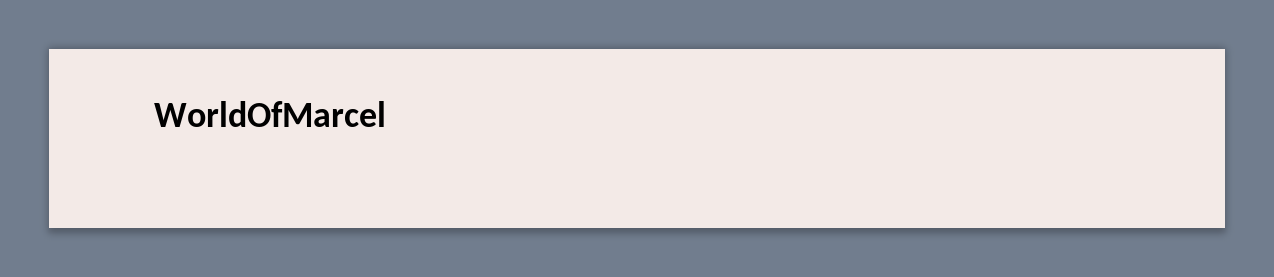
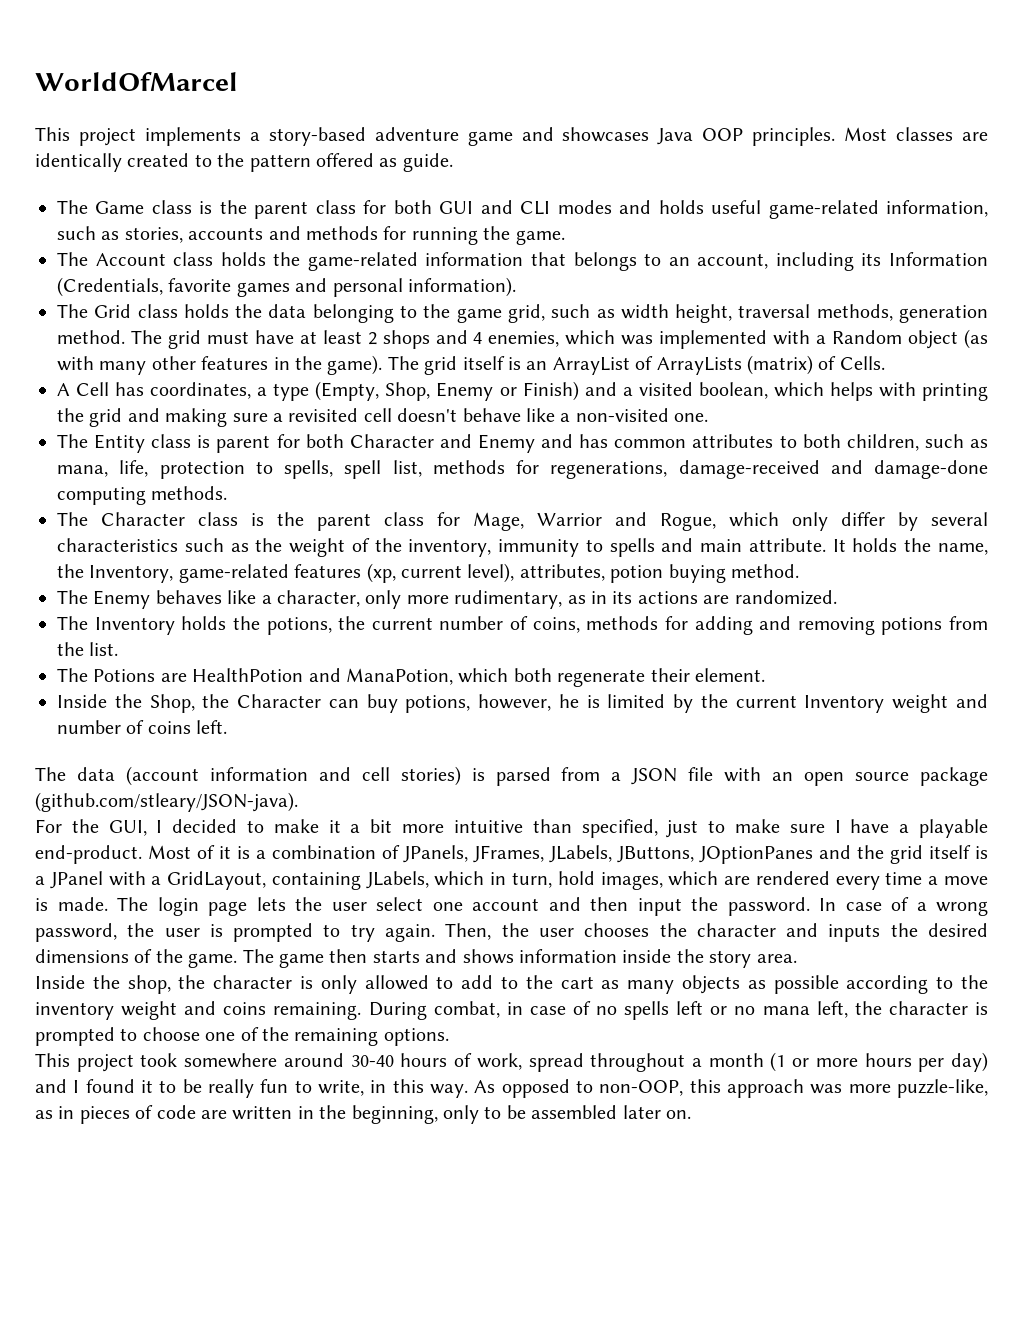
+ This project implements a story-based adventure game and showcases Java OOP principles. Most classes are identically created to the pattern offered as guide.
+ The Game class is the parent class for both GUI and CLI modes and holds useful game-related information, such as stories, accounts and methods for running the game.
+ The Account class holds the game-related information that belongs to an account, including its Information (Credentials, favorite games and personal information).
+ The Grid class holds the data belonging to the game grid, such as width height, traversal methods, generation method. The grid must have at least 2 shops and 4 enemies, which was implemented with a Random object (as with many other features in the game). The grid itself is an ArrayList of ArrayLists (matrix) of Cells.
+ A Cell has coordinates, a type (Empty, Shop, Enemy or Finish) and a visited boolean, which helps with printing the grid and making sure a revisited cell doesn't behave like a non-visited one.
+ The Entity class is parent for both Character and Enemy and has common attributes to both children, such as mana, life, protection to spells, spell list, methods for regenerations, damage-received and damage-done computing methods.
+ The Character class is the parent class for Mage, Warrior and Rogue, which only differ by several characteristics such as the weight of the inventory, immunity to spells and main attribute. It holds the name, the Inventory, game-related features (xp, current level), attributes, potion buying method.
+ The Enemy behaves like a character, only more rudimentary, as in its actions are randomized.
+ The Inventory holds the potions, the current number of coins, methods for adding and removing potions from the list.
+ The Potions are HealthPotion and ManaPotion, which both regenerate their element.
+ Inside the Shop, the Character can buy potions, however, he is limited by the current Inventory weight and number of coins left.
+ The data (account information and cell stories) is parsed from a JSON file with an open source package (github.com/stleary/JSON-java).
+ For the GUI, I decided to make it a bit more intuitive than specified, just to make sure I have a playable end-product. Most of it is a combination of JPanels, JFrames, JLabels, JButtons, JOptionPanes and the grid itself is a JPanel with a GridLayout, containing JLabels, which in turn, hold images, which are rendered every time a move is made. The login page lets the user select one account and then input the password. In case of a wrong password, the user is prompted to try again. Then, the user chooses the character and inputs the desired dimensions of the game. The game then starts and shows information inside the story area.
+ Inside the shop, the character is only allowed to add to the cart as many objects as possible according to the inventory weight and coins remaining. During combat, in case of no spells left or no mana left, the character is prompted to choose one of the remaining options.
+ This project took somewhere around 30-40 hours of work, spread throughout a month (1 or more hours per day) and I found it to be really fun to write, in this way. As opposed to non-OOP, this approach was more puzzle-like, as in pieces of code are written in the beginning, only to be assembled later on.

